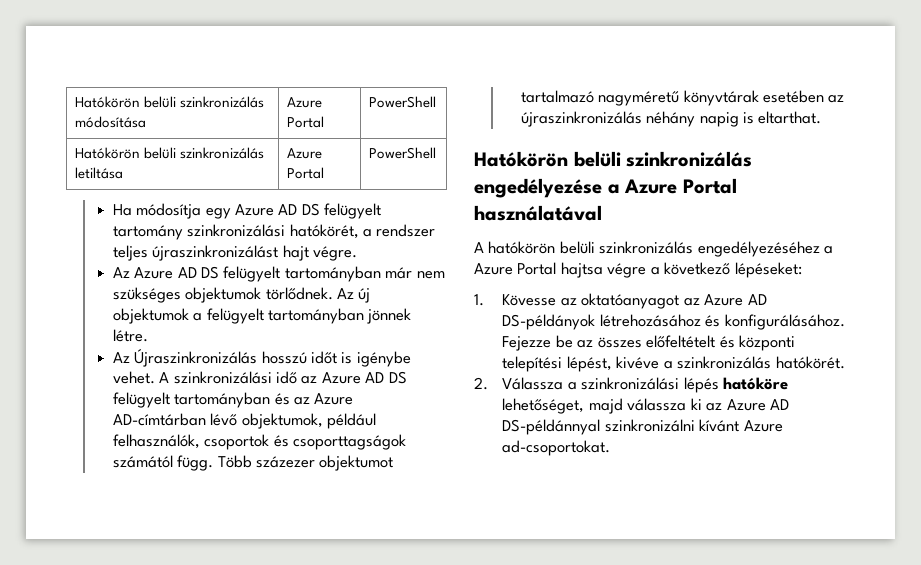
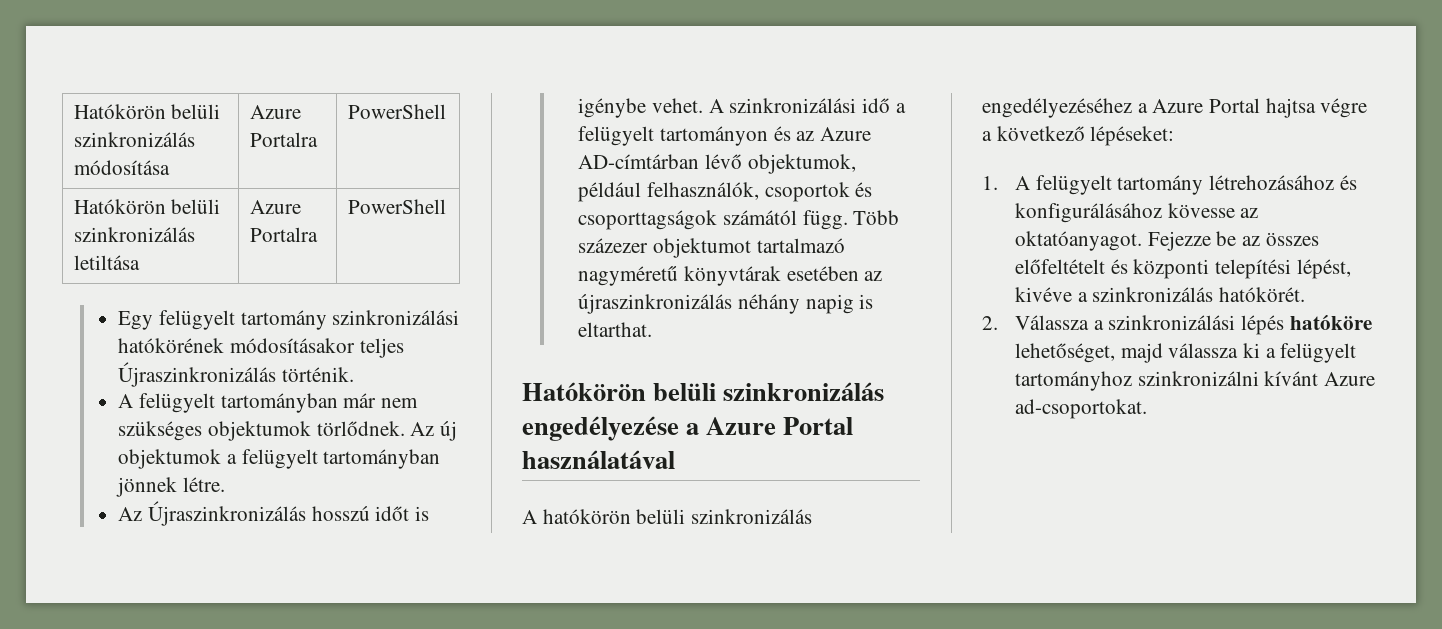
- Hatókörön belüli szinkronizálás módosítása | Azure Portal | PowerShell
+ Hatókörön belüli szinkronizálás módosítása | Azure Portalra | PowerShell
- Hatókörön belüli szinkronizálás letiltása | Azure Portal | PowerShell
- Ha módosítja egy Azure AD DS felügyelt tartomány szinkronizálási hatókörét, a rendszer teljes újraszinkronizálást hajt végre.
- Az Azure AD DS felügyelt tartományban már nem szükséges objektumok törlődnek.
+ Hatókörön belüli szinkronizálás letiltása | Azure Portalra | PowerShell
+ Egy felügyelt tartomány szinkronizálási hatókörének módosításakor teljes Újraszinkronizálás történik.
+ A felügyelt tartományban már nem szükséges objektumok törlődnek.
- A szinkronizálási idő az Azure AD DS felügyelt tartományban és az Azure AD-címtárban lévő objektumok, például felhasználók, csoportok és csoporttagságok számától függ.
+ A szinkronizálási idő a felügyelt tartományon és az Azure AD-címtárban lévő objektumok, például felhasználók, csoportok és csoporttagságok számától függ.
- 1. Kövesse az oktatóanyagot az Azure AD DS-példányok létrehozásához és konfigurálásához.
+ 1. A felügyelt tartomány létrehozásához és konfigurálásához kövesse az oktatóanyagot.
- 2. Válassza a szinkronizálási lépés hatóköre lehetőséget, majd válassza ki az Azure AD DS-példánnyal szinkronizálni kívánt Azure ad-csoportokat.
+ 2. Válassza a szinkronizálási lépés hatóköre lehetőséget, majd válassza ki a felügyelt tartományhoz szinkronizálni kívánt Azure ad-csoportokat.

